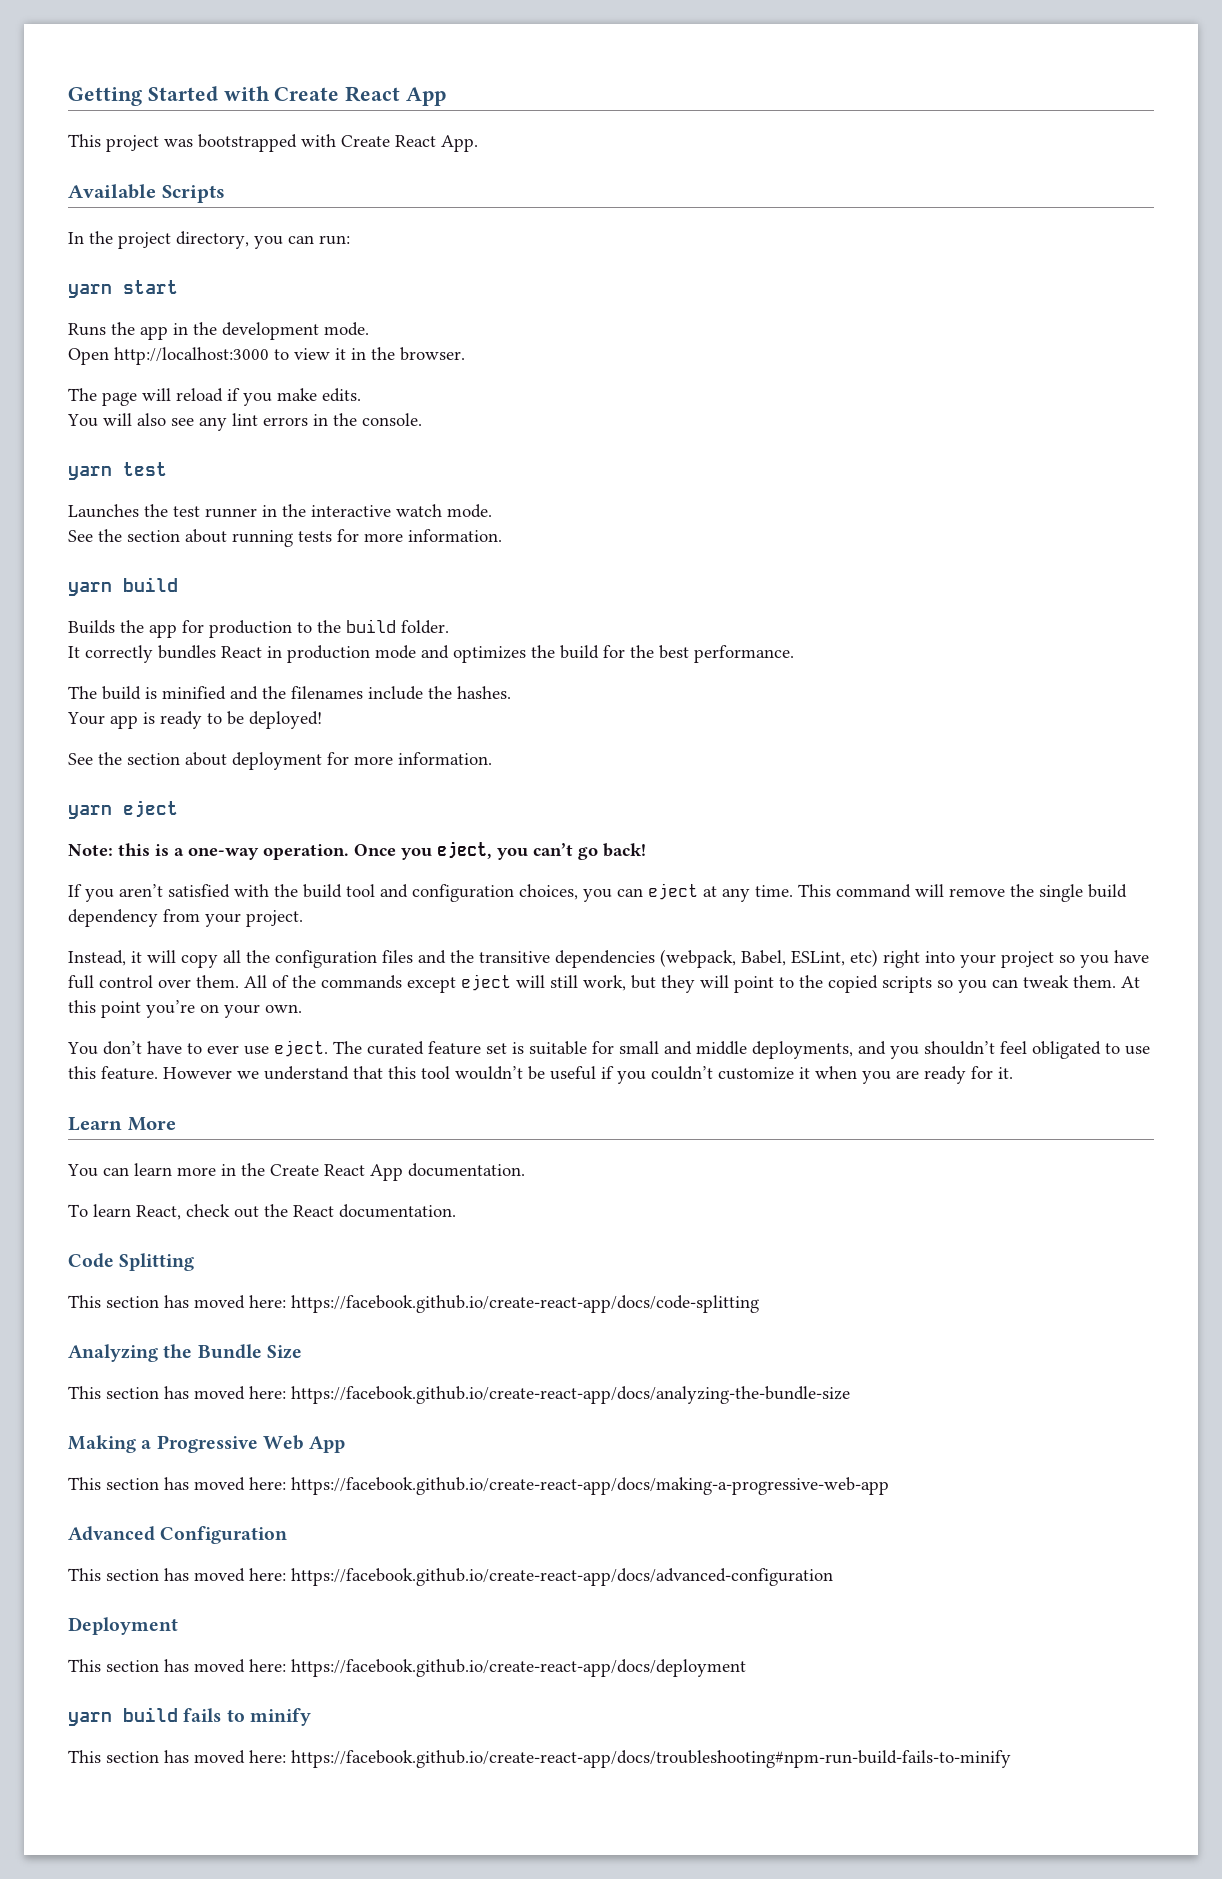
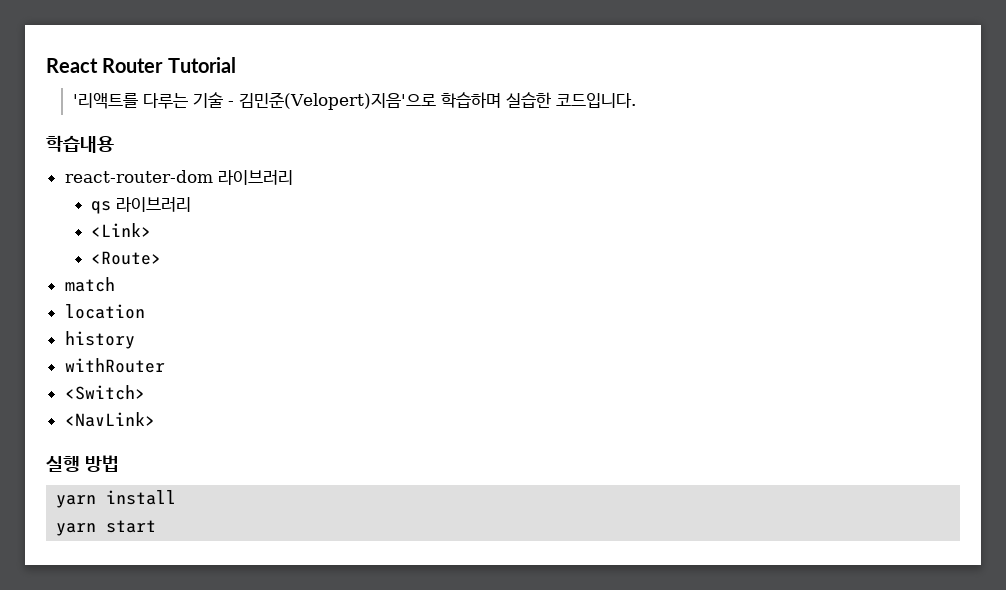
- Getting Started with Create React App
- This project was bootstrapped with Create React App.
- Available Scripts
- In the project directory, you can run:
+ React Router Tutorial
+ '리액트를 다루는 기술 - 김민준(Velopert)지음'으로 학습하며 실습한 코드입니다.
+ 학습내용
+ react-router-dom 라이브러리
+ qs 라이브러리
+ <Link>
+ <Route>
+ match
+ location
+ history
+ withRouter
+ <Switch>
+ <NavLink>
+ 실행 방법
+ yarn install
  yarn start
- Runs the app in the development mode.
- Open http://localhost:3000 to view it in the browser.
- The page will reload if you make edits.
- You will also see any lint errors in the console.
- yarn test
- Launches the test runner in the interactive watch mode.
- See the section about running tests for more information.
- yarn build
- Builds the app for production to the build folder.
- It correctly bundles React in production mode and optimizes the build for the best performance.
- The build is minified and the filenames include the hashes.
- Your app is ready to be deployed!
- See the section about deployment for more information.
- yarn eject
- Note: this is a one-way operation. Once you eject, you can’t go back!
- If you aren’t satisfied with the build tool and configuration choices, you can eject at any time. This command will remove the single build dependency from your project.
- Instead, it will copy all the configuration files and the transitive dependencies (webpack, Babel, ESLint, etc) right into your project so you have full control over them. All of the commands except eject will still work, but they will point to the copied scripts so you can tweak them. At this point you’re on your own.
- You don’t have to ever use eject. The curated feature set is suitable for small and middle deployments, and you shouldn’t feel obligated to use this feature. However we understand that this tool wouldn’t be useful if you couldn’t customize it when you are ready for it.
- Learn More
- You can learn more in the Create React App documentation.
- To learn React, check out the React documentation.
- Code Splitting
- This section has moved here: https://facebook.github.io/create-react-app/docs/code-splitting
- Analyzing the Bundle Size
- This section has moved here: https://facebook.github.io/create-react-app/docs/analyzing-the-bundle-size
- Making a Progressive Web App
- This section has moved here: https://facebook.github.io/create-react-app/docs/making-a-progressive-web-app
- Advanced Configuration
- This section has moved here: https://facebook.github.io/create-react-app/docs/advanced-configuration
- Deployment
- This section has moved here: https://facebook.github.io/create-react-app/docs/deployment
- yarn build fails to minify
- This section has moved here: https://facebook.github.io/create-react-app/docs/troubleshooting#npm-run-build-fails-to-minify

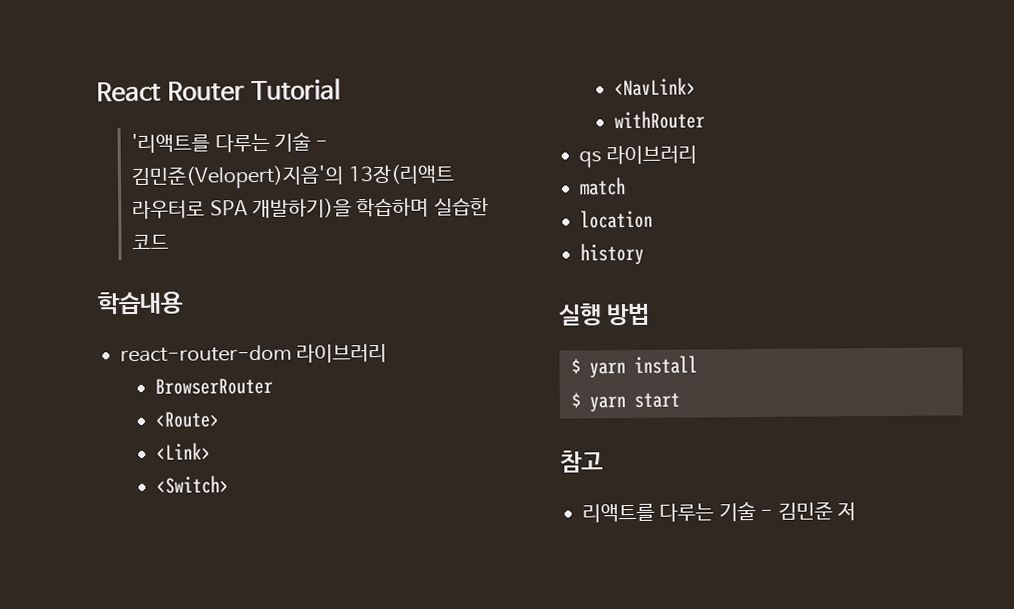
- '리액트를 다루는 기술 - 김민준(Velopert)지음'으로 학습하며 실습한 코드입니다.
+ '리액트를 다루는 기술 - 김민준(Velopert)지음'의 13장(리액트 라우터로 SPA 개발하기)을 학습하며 실습한 코드
- qs 라이브러리
+ BrowserRouter
+ <Route>
- <Route>
+ <Switch>
+ <NavLink>
+ withRouter
+ qs 라이브러리
- withRouter
- <Switch>
- <NavLink>
- yarn install
+ $ yarn install
- yarn start
+ $ yarn start
+ 참고
+ 리액트를 다루는 기술 - 김민준 저

